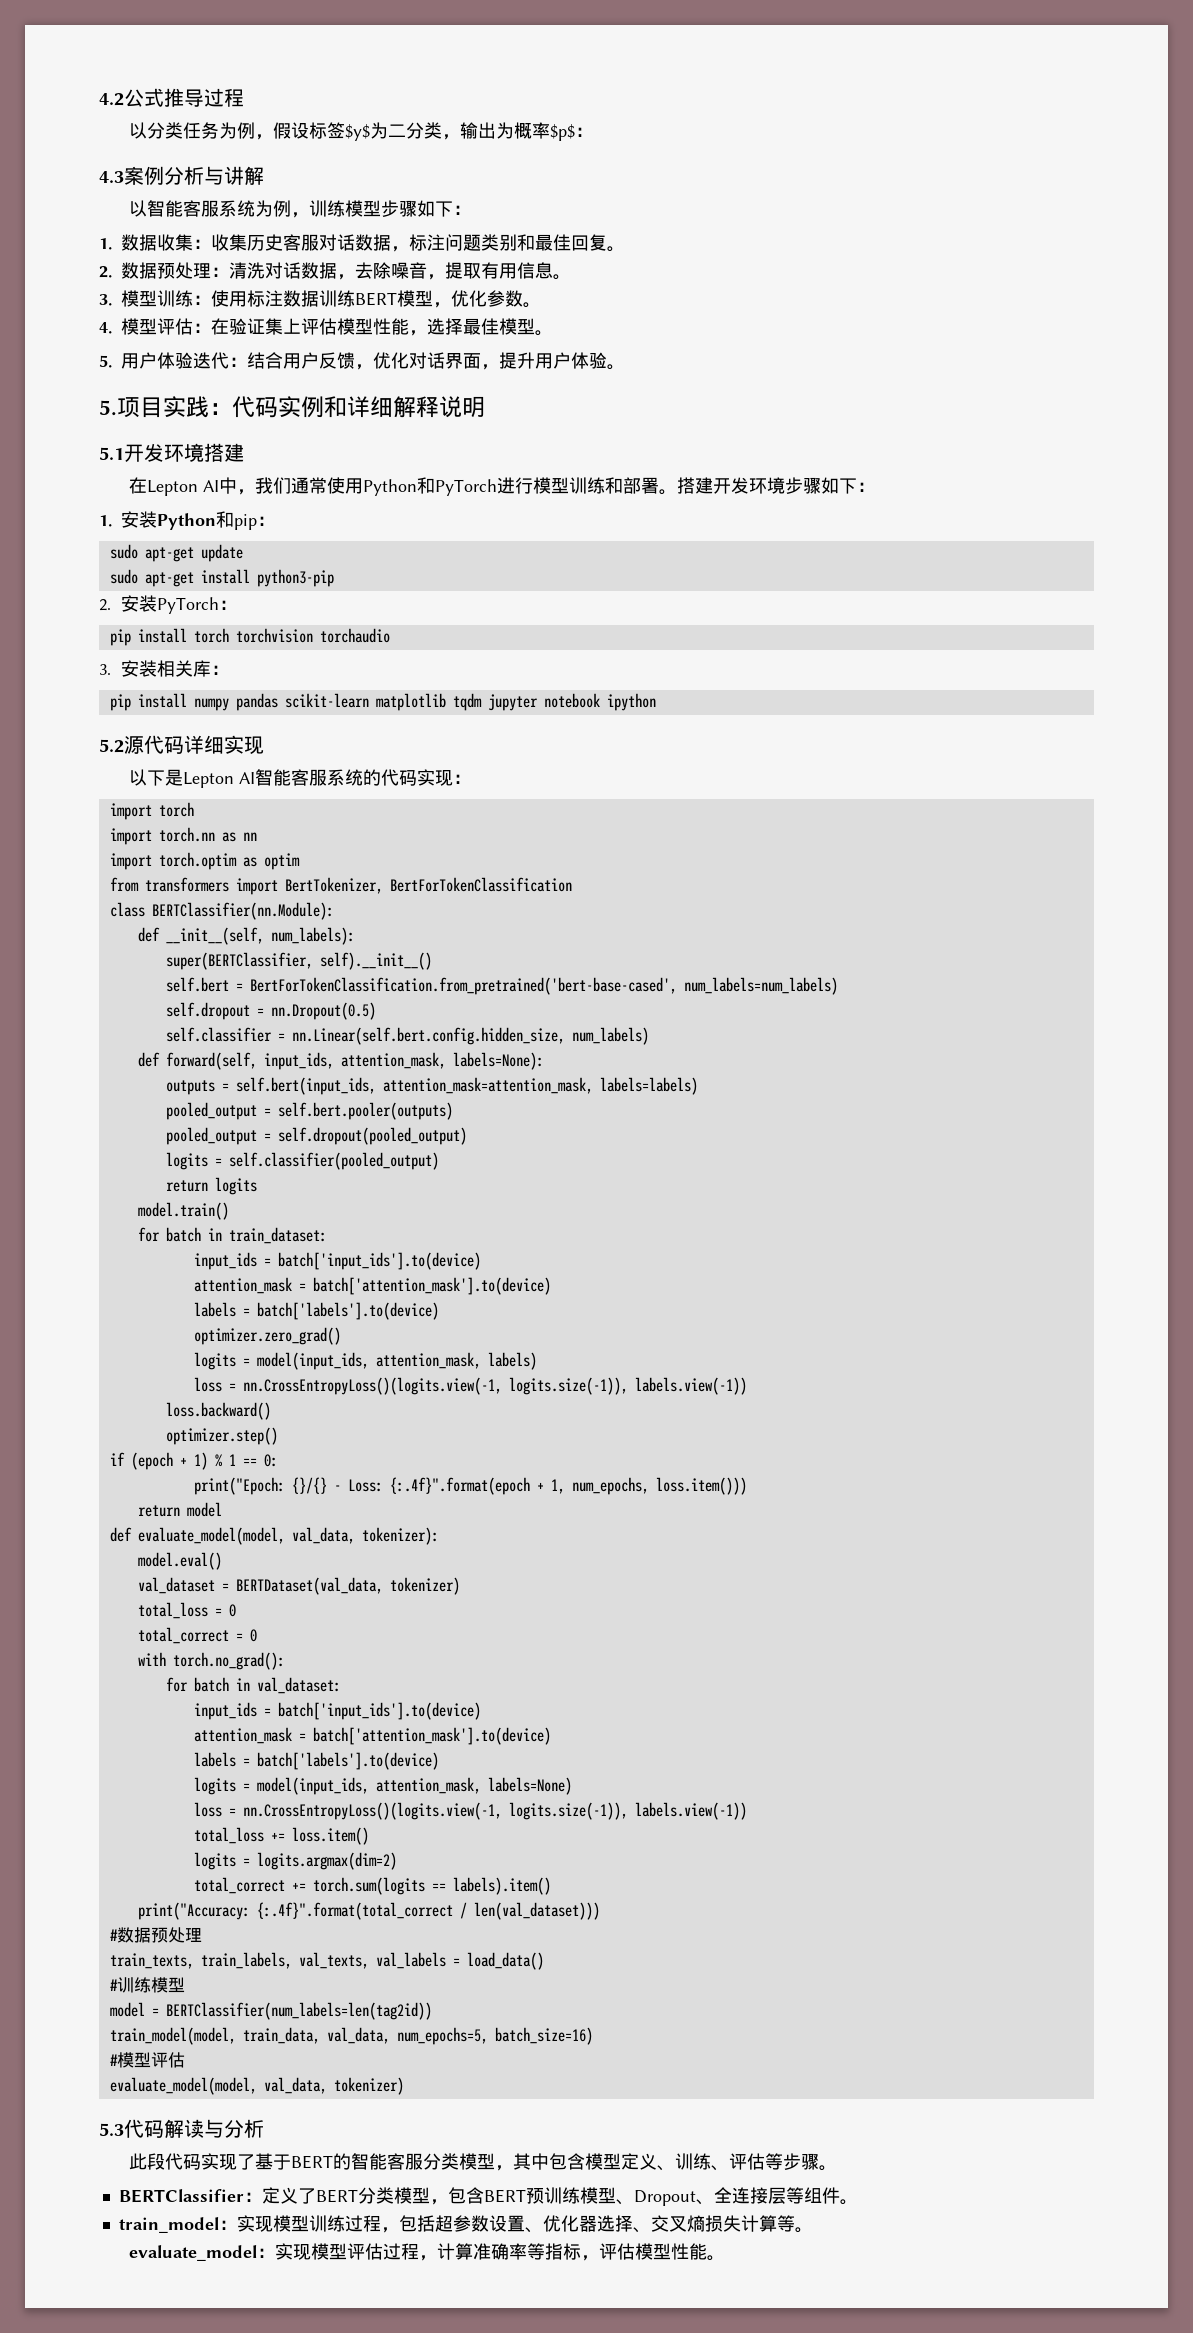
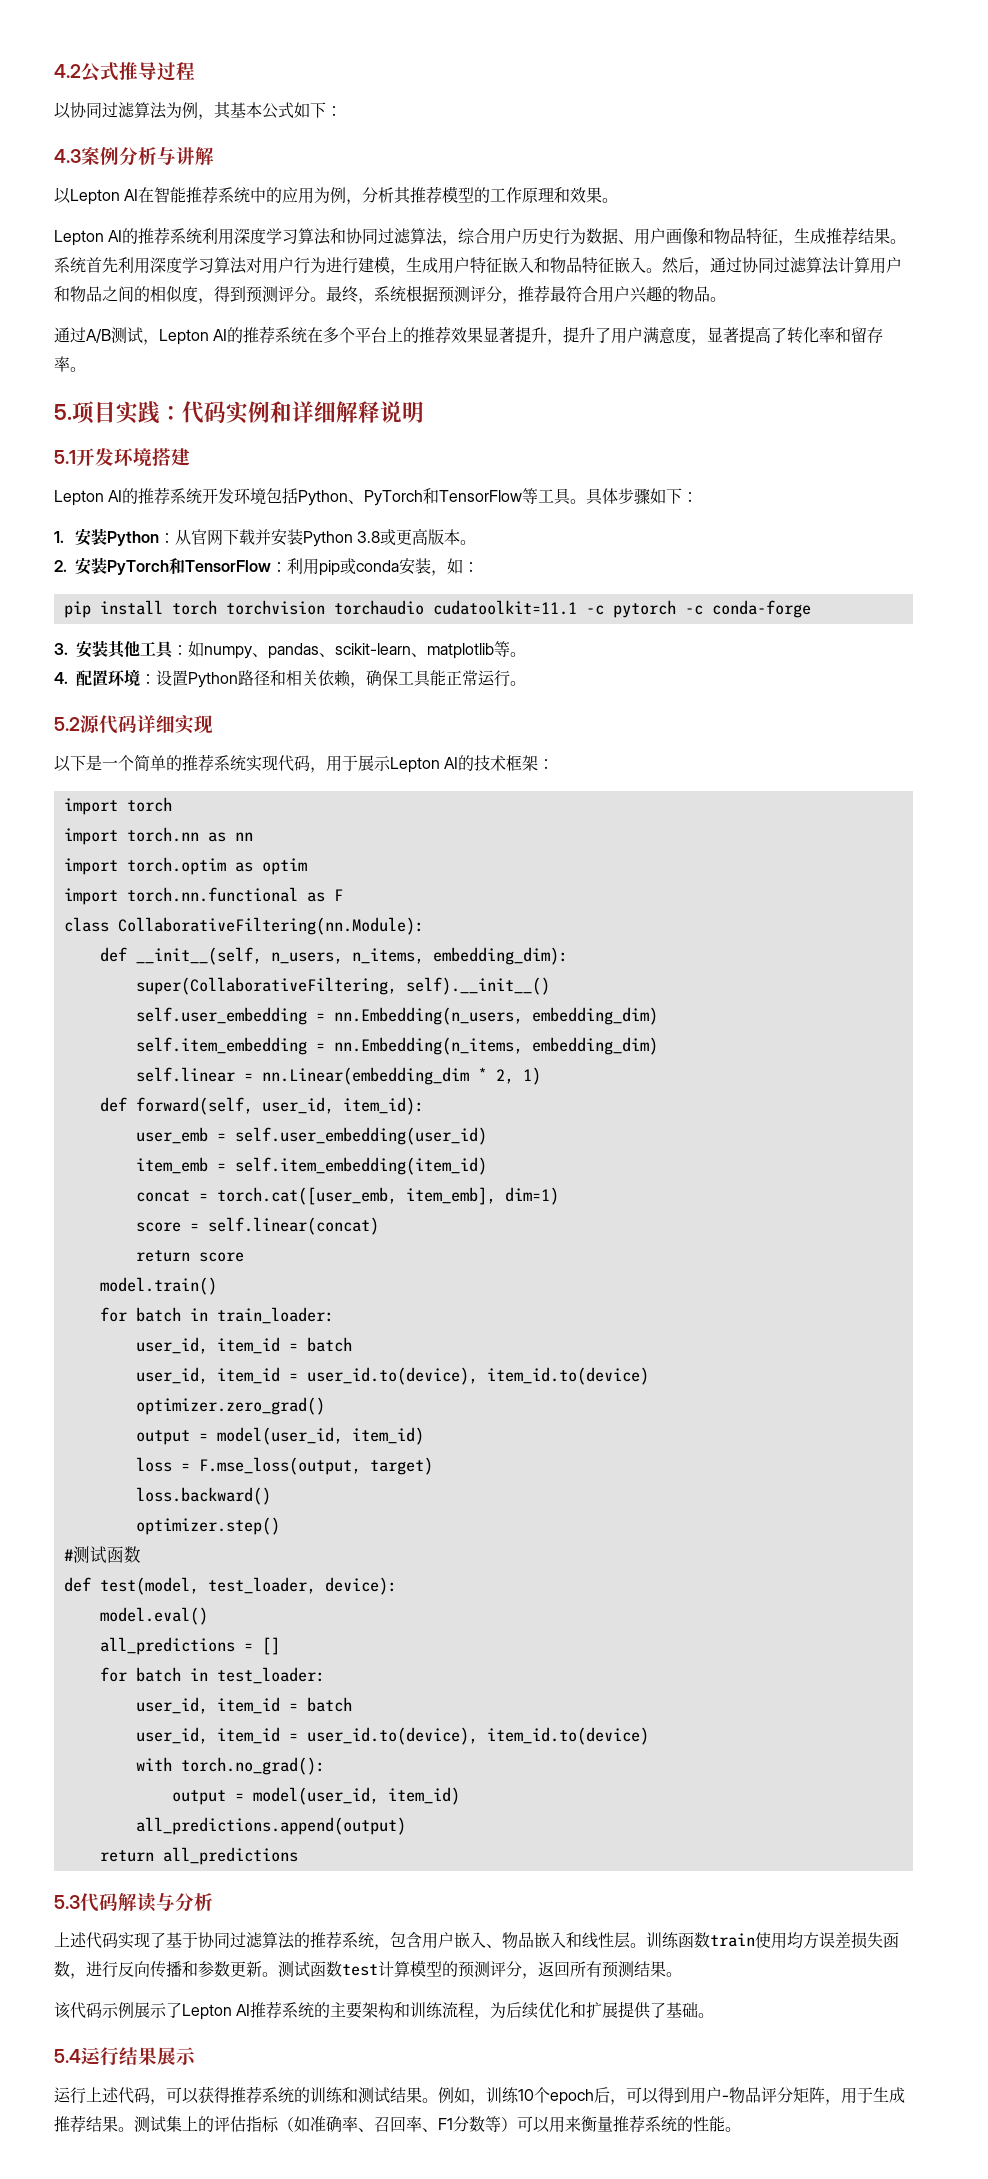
- 以分类任务为例，假设标签$y$为二分类，输出为概率$p$：
+ 以协同过滤算法为例，其基本公式如下：
- 以智能客服系统为例，训练模型步骤如下：
- 1.数据收集：收集历史客服对话数据，标注问题类别和最佳回复。
- 2.数据预处理：清洗对话数据，去除噪音，提取有用信息。
- 3.模型训练：使用标注数据训练BERT模型，优化参数。
- 4.模型评估：在验证集上评估模型性能，选择最佳模型。
- 5.用户体验迭代：结合用户反馈，优化对话界面，提升用户体验。
+ 以Lepton AI在智能推荐系统中的应用为例，分析其推荐模型的工作原理和效果。
+ Lepton AI的推荐系统利用深度学习算法和协同过滤算法，综合用户历史行为数据、用户画像和物品特征，生成推荐结果。系统首先利用深度学习算法对用户行为进行建模，生成用户特征嵌入和物品特征嵌入。然后，通过协同过滤算法计算用户和物品之间的相似度，得到预测评分。最终，系统根据预测评分，推荐最符合用户兴趣的物品。
+ 通过A/B测试，Lepton AI的推荐系统在多个平台上的推荐效果显著提升，提升了用户满意度，显著提高了转化率和留存率。
- 在Lepton AI中，我们通常使用Python和PyTorch进行模型训练和部署。搭建开发环境步骤如下：
+ Lepton AI的推荐系统开发环境包括Python、PyTorch和TensorFlow等工具。具体步骤如下：
- 1.安装Python和pip：
- sudo apt-get update
- sudo apt-get install python3-pip
- 2.安装PyTorch：
+ 1.安装Python：从官网下载并安装Python 3.8或更高版本。
+ 2.安装PyTorch和TensorFlow：利用pip或conda安装，如：
- pip install torch torchvision torchaudio
- 3.安装相关库：
- pip install numpy pandas scikit-learn matplotlib tqdm jupyter notebook ipython
+ pip install torch torchvision torchaudio cudatoolkit=11.1 -c pytorch -c conda-forge
+ 3.安装其他工具：如numpy、pandas、scikit-learn、matplotlib等。
+ 4.配置环境：设置Python路径和相关依赖，确保工具能正常运行。
- 以下是Lepton AI智能客服系统的代码实现：
+ 以下是一个简单的推荐系统实现代码，用于展示Lepton AI的技术框架：
- from transformers import BertTokenizer, BertForTokenClassification
+ import torch.nn.functional as F
- class BERTClassifier(nn.Module):
+ class CollaborativeFiltering(nn.Module):
- def __init__(self, num_labels):
- super(BERTClassifier, self).__init__()
- self.bert = BertForTokenClassification.from_pretrained('bert-base-cased', num_labels=num_labels)
- self.dropout = nn.Dropout(0.5)
- self.classifier = nn.Linear(self.bert.config.hidden_size, num_labels)
- def forward(self, input_ids, attention_mask, labels=None):
- outputs = self.bert(input_ids, attention_mask=attention_mask, labels=labels)
- pooled_output = self.bert.pooler(outputs)
- pooled_output = self.dropout(pooled_output)
- logits = self.classifier(pooled_output)
- return logits
+ def __init__(self, n_users, n_items, embedding_dim):
+ super(CollaborativeFiltering, self).__init__()
+ self.user_embedding = nn.Embedding(n_users, embedding_dim)
+ self.item_embedding = nn.Embedding(n_items, embedding_dim)
+ self.linear = nn.Linear(embedding_dim * 2, 1)
+ def forward(self, user_id, item_id):
+ user_emb = self.user_embedding(user_id)
+ item_emb = self.item_embedding(item_id)
+ concat = torch.cat([user_emb, item_emb], dim=1)
+ score = self.linear(concat)
+ return score
- for batch in train_dataset:
- input_ids = batch['input_ids'].to(device)
- attention_mask = batch['attention_mask'].to(device)
- labels = batch['labels'].to(device)
+ for batch in train_loader:
+ user_id, item_id = batch
+ user_id, item_id = user_id.to(device), item_id.to(device)
  optimizer.zero_grad()
- logits = model(input_ids, attention_mask, labels)
- loss = nn.CrossEntropyLoss()(logits.view(-1, logits.size(-1)), labels.view(-1))
+ output = model(user_id, item_id)
+ loss = F.mse_loss(output, target)
- if (epoch + 1) % 1 == 0:
- print("Epoch: {}/{} - Loss: {:.4f}".format(epoch + 1, num_epochs, loss.item()))
- return model
- def evaluate_model(model, val_data, tokenizer):
+ #测试函数
+ def test(model, test_loader, device):
  model.eval()
- val_dataset = BERTDataset(val_data, tokenizer)
- total_loss = 0
- total_correct = 0
+ all_predictions = []
+ for batch in test_loader:
+ user_id, item_id = batch
+ user_id, item_id = user_id.to(device), item_id.to(device)
  with torch.no_grad():
- for batch in val_dataset:
- input_ids = batch['input_ids'].to(device)
- attention_mask = batch['attention_mask'].to(device)
- labels = batch['labels'].to(device)
- logits = model(input_ids, attention_mask, labels=None)
- loss = nn.CrossEntropyLoss()(logits.view(-1, logits.size(-1)), labels.view(-1))
- total_loss += loss.item()
- logits = logits.argmax(dim=2)
- total_correct += torch.sum(logits == labels).item()
- print("Accuracy: {:.4f}".format(total_correct / len(val_dataset)))
- #数据预处理
- train_texts, train_labels, val_texts, val_labels = load_data()
- #训练模型
- model = BERTClassifier(num_labels=len(tag2id))
- train_model(model, train_data, val_data, num_epochs=5, batch_size=16)
- #模型评估
- evaluate_model(model, val_data, tokenizer)
+ output = model(user_id, item_id)
+ all_predictions.append(output)
+ return all_predictions
- 此段代码实现了基于BERT的智能客服分类模型，其中包含模型定义、训练、评估等步骤。
- BERTClassifier：定义了BERT分类模型，包含BERT预训练模型、Dropout、全连接层等组件。
- train_model：实现模型训练过程，包括超参数设置、优化器选择、交叉熵损失计算等。
- evaluate_model：实现模型评估过程，计算准确率等指标，评估模型性能。
+ 上述代码实现了基于协同过滤算法的推荐系统，包含用户嵌入、物品嵌入和线性层。训练函数train使用均方误差损失函数，进行反向传播和参数更新。测试函数test计算模型的预测评分，返回所有预测结果。
+ 该代码示例展示了Lepton AI推荐系统的主要架构和训练流程，为后续优化和扩展提供了基础。
+ 5.4运行结果展示
+ 运行上述代码，可以获得推荐系统的训练和测试结果。例如，训练10个epoch后，可以得到用户-物品评分矩阵，用于生成推荐结果。测试集上的评估指标（如准确率、召回率、F1分数等）可以用来衡量推荐系统的性能。

